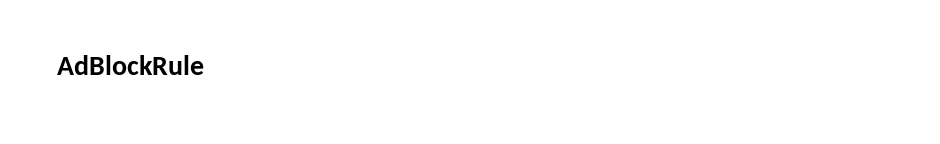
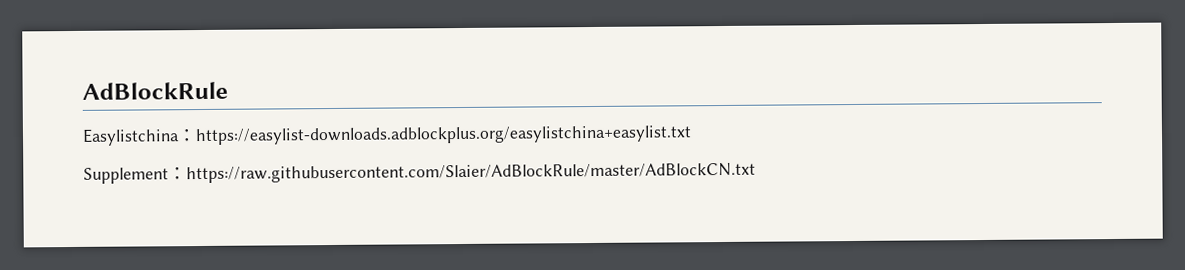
+ Easylistchina：https://easylist-downloads.adblockplus.org/easylistchina+easylist.txt
+ Supplement：https://raw.githubusercontent.com/Slaier/AdBlockRule/master/AdBlockCN.txt

